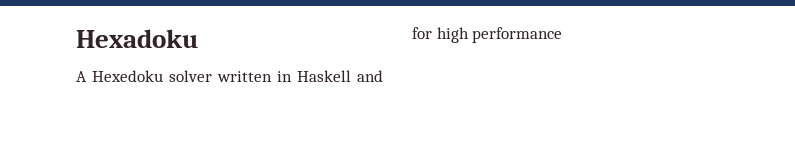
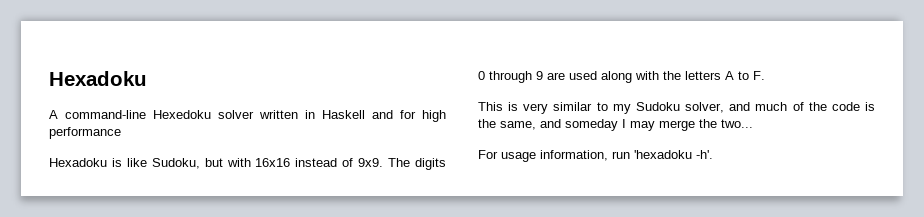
- A Hexedoku solver written in Haskell and for high performance
+ A command-line Hexedoku solver written in Haskell and for high performance
+ Hexadoku is like Sudoku, but with 16x16 instead of 9x9. The digits 0 through 9 are used along with the letters A to F.
+ This is very similar to my Sudoku solver, and much of the code is the same, and someday I may merge the two...
+ For usage information, run 'hexadoku -h'.

